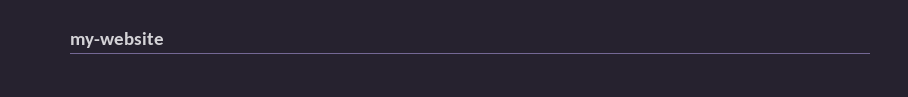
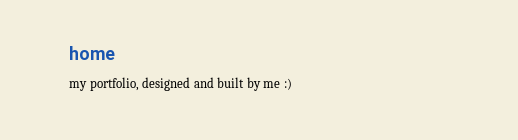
- my-website
+ home
+ my portfolio, designed and built by me :)

